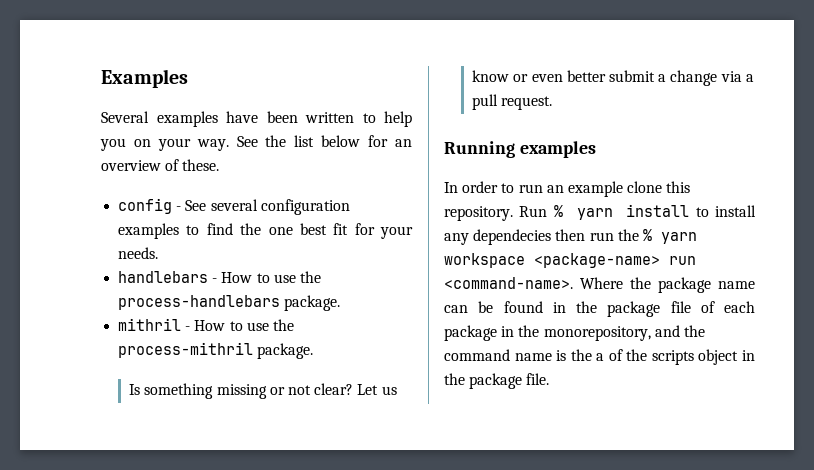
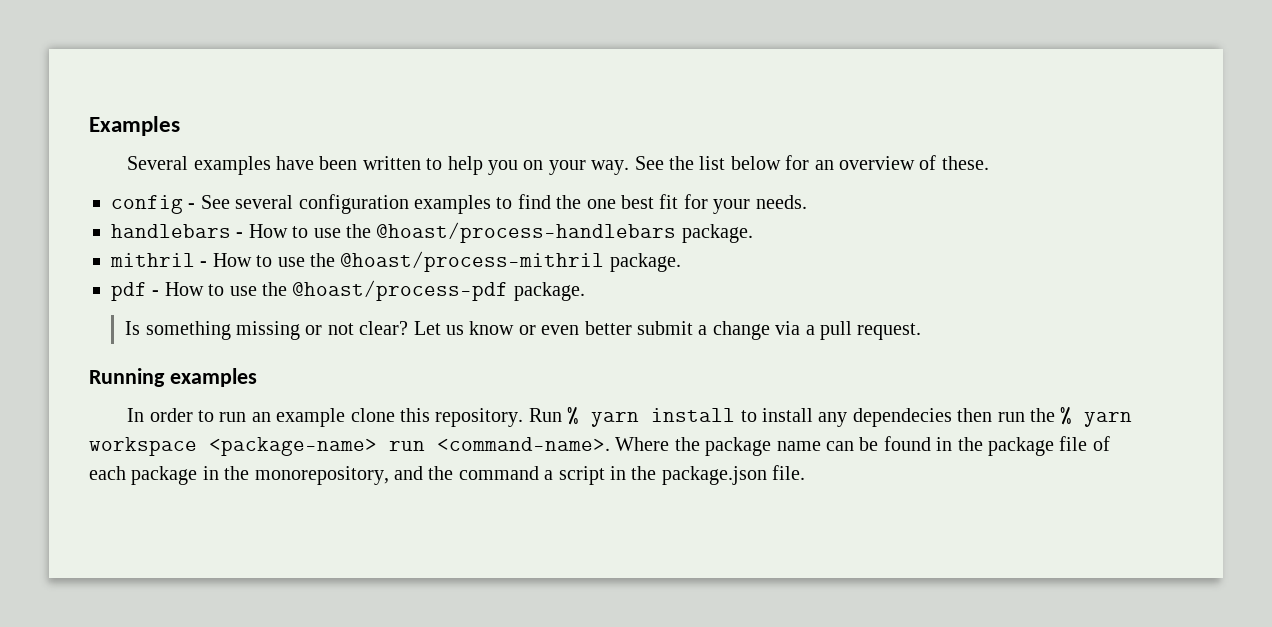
- handlebars - How to use the process-handlebars package.
+ handlebars - How to use the @hoast/process-handlebars package.
- mithril - How to use the process-mithril package.
+ mithril - How to use the @hoast/process-mithril package.
+ pdf - How to use the @hoast/process-pdf package.
- Where the package name can be found in the package file of each package in the monorepository, and the command name is the a of the scripts object in the package file.
+ Where the package name can be found in the package file of each package in the monorepository, and the command a script in the package.json file.

